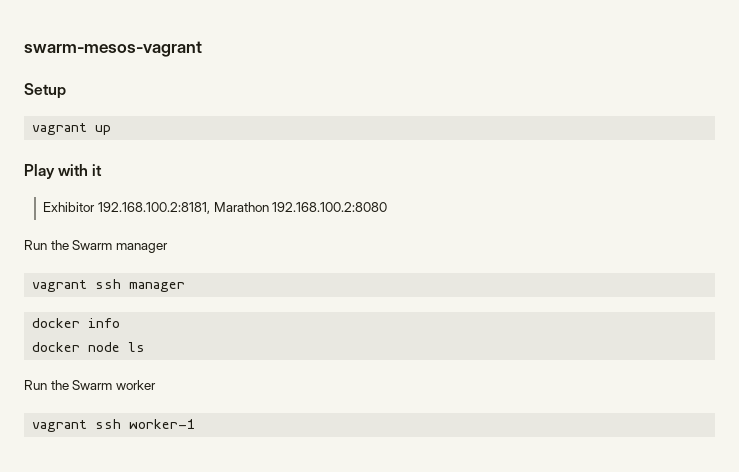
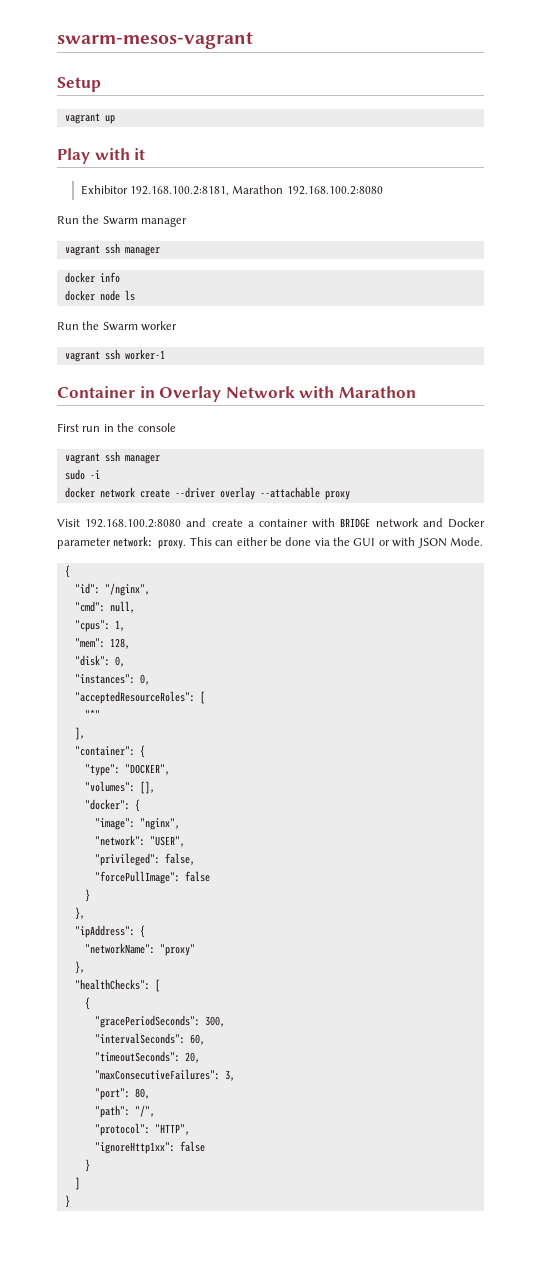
+ Container in Overlay Network with Marathon
+ First run in the console
+ vagrant ssh manager
+ sudo -i
+ docker network create --driver overlay --attachable proxy
+ Visit 192.168.100.2:8080 and create a container with BRIDGE network and Docker parameter network: proxy. This can either be done via the GUI or with JSON Mode.
+ {
+ "id": "/nginx",
+ "cmd": null,
+ "cpus": 1,
+ "mem": 128,
+ "disk": 0,
+ "instances": 0,
+ "acceptedResourceRoles": [
+ "*"
+ ],
+ "container": {
+ "type": "DOCKER",
+ "volumes": [],
+ "docker": {
+ "image": "nginx",
+ "network": "USER",
+ "privileged": false,
+ "forcePullImage": false
+ }
+ },
+ "ipAddress": {
+ "networkName": "proxy"
+ },
+ "healthChecks": [
+ {
+ "gracePeriodSeconds": 300,
+ "intervalSeconds": 60,
+ "timeoutSeconds": 20,
+ "maxConsecutiveFailures": 3,
+ "port": 80,
+ "path": "/",
+ "protocol": "HTTP",
+ "ignoreHttp1xx": false
+ }
+ ]
+ }

